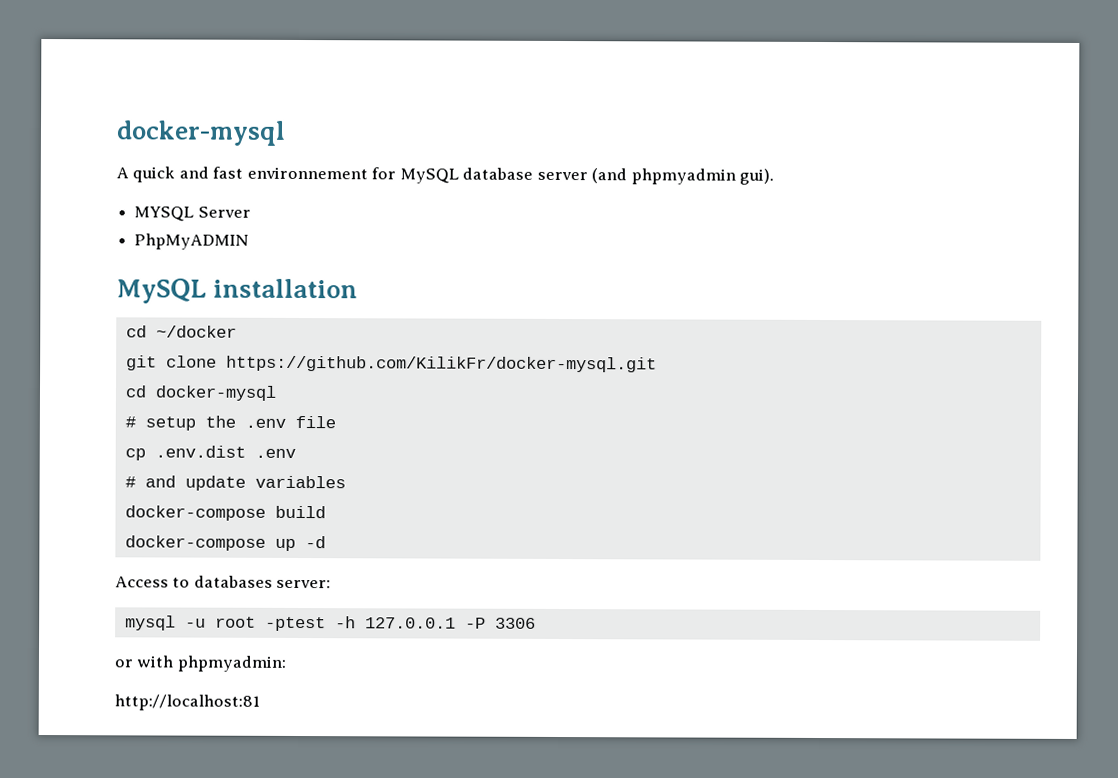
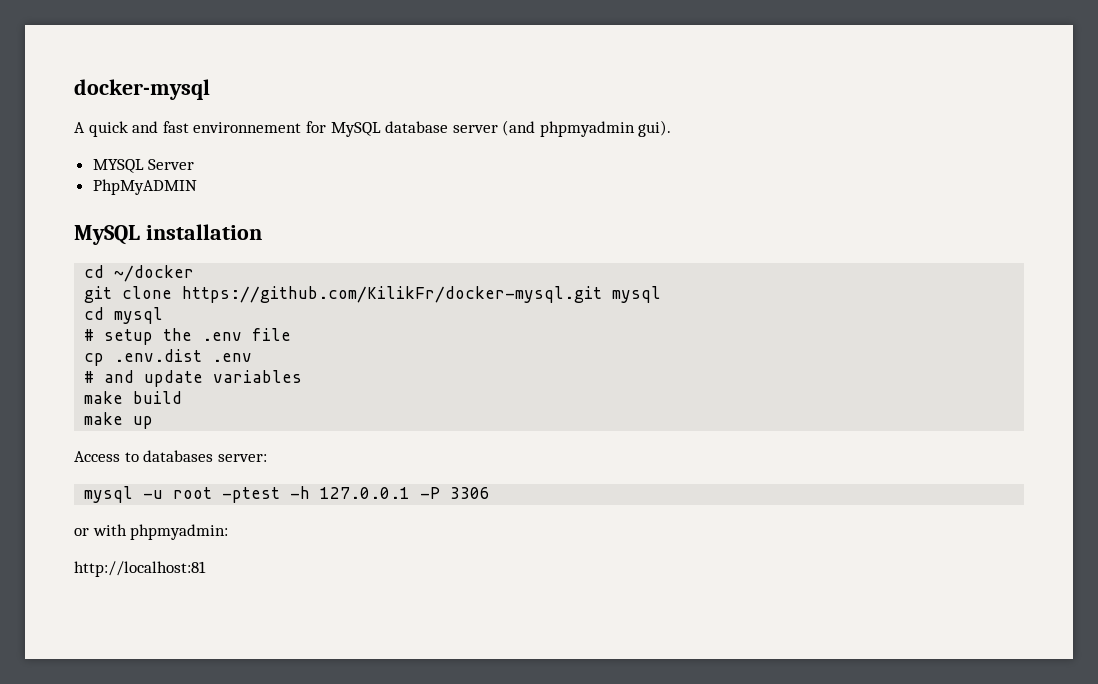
- git clone https://github.com/KilikFr/docker-mysql.git
- cd docker-mysql
+ git clone https://github.com/KilikFr/docker-mysql.git mysql
+ cd mysql
- docker-compose build
+ make build
- docker-compose up -d
+ make up

